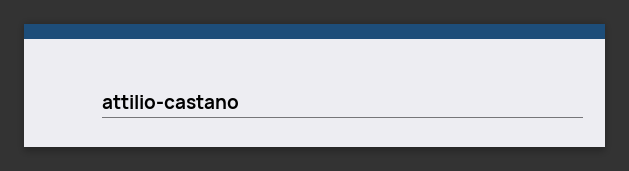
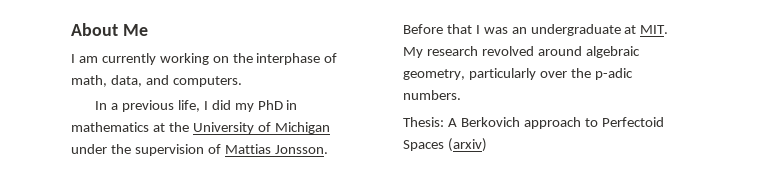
- attilio-castano
+ About Me
+ I am currently working on the interphase of math, data, and computers.
+ In a previous life, I did my PhD in mathematics at the University of Michigan under the supervision of Mattias Jonsson. Before that I was an undergraduate at MIT. My research revolved around algebraic geometry, particularly over the p-adic numbers.
+ Thesis: A Berkovich approach to Perfectoid Spaces (arxiv)

